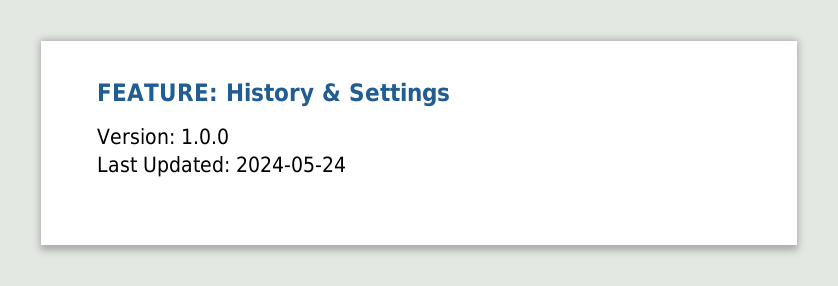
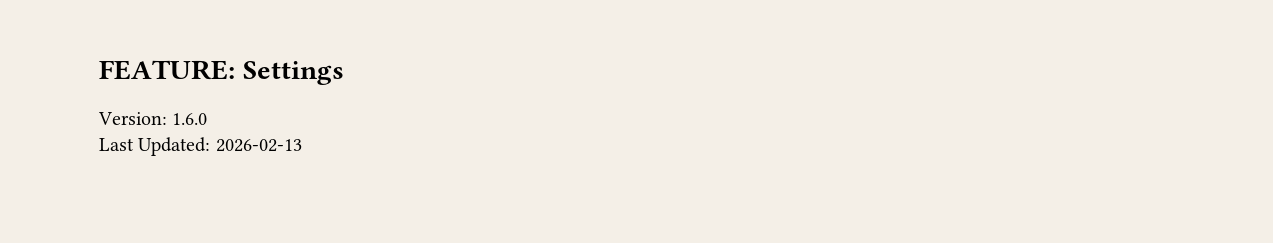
- FEATURE: History & Settings
+ FEATURE: Settings
- Version: 1.0.0
+ Version: 1.6.0
- Last Updated: 2024-05-24
+ Last Updated: 2026-02-13

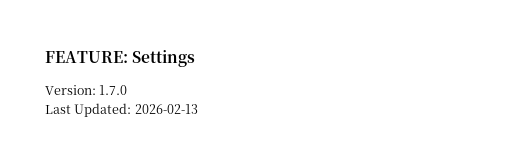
- Version: 1.6.0
+ Version: 1.7.0

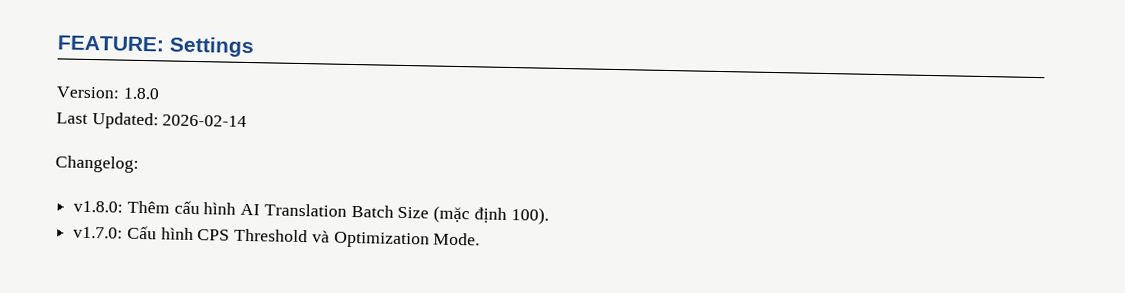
- Version: 1.7.0
+ Version: 1.8.0
- Last Updated: 2026-02-13
+ Last Updated: 2026-02-14
+ Changelog:
+ v1.8.0: Thêm cấu hình AI Translation Batch Size (mặc định 100).
+ v1.7.0: Cấu hình CPS Threshold và Optimization Mode.

